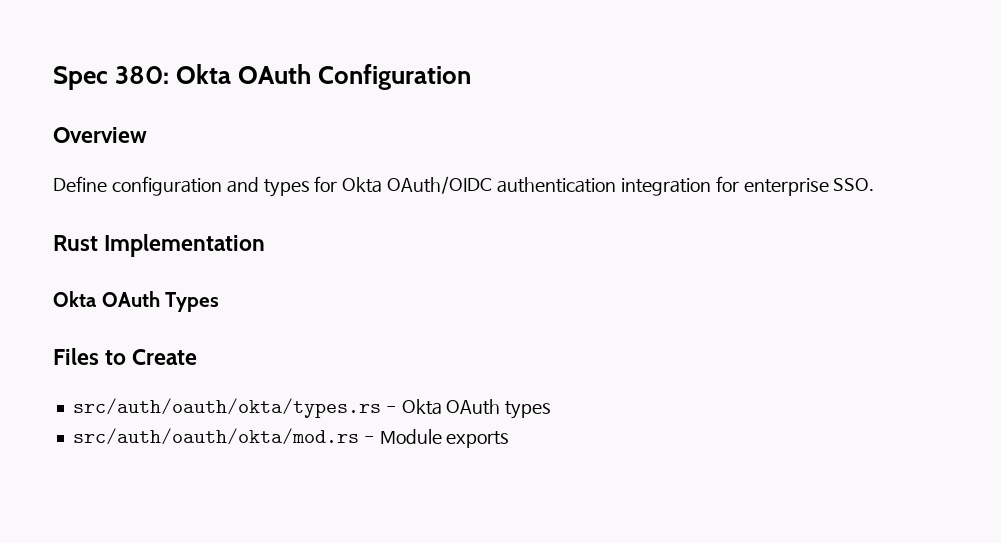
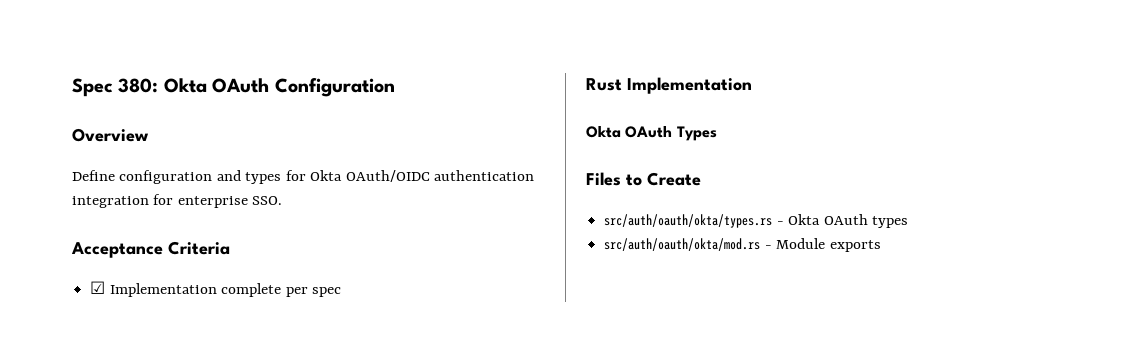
+ Acceptance Criteria
+ ☑ Implementation complete per spec

